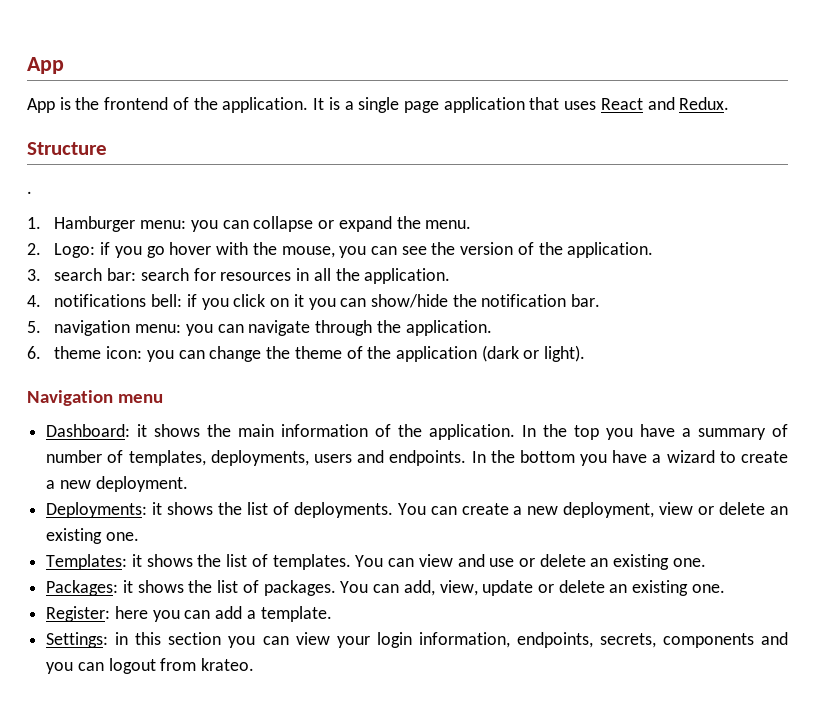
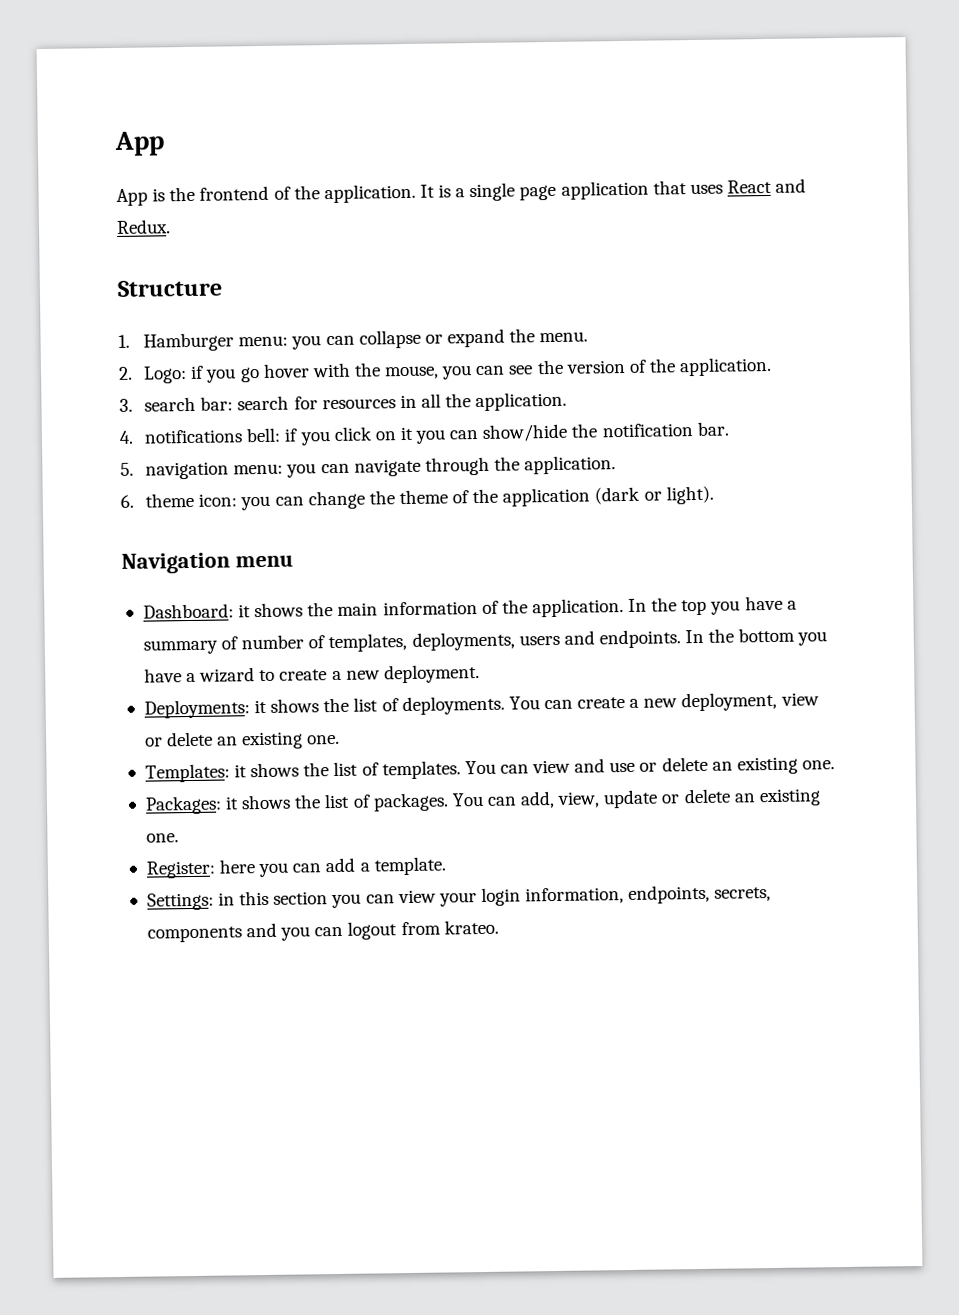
- .

